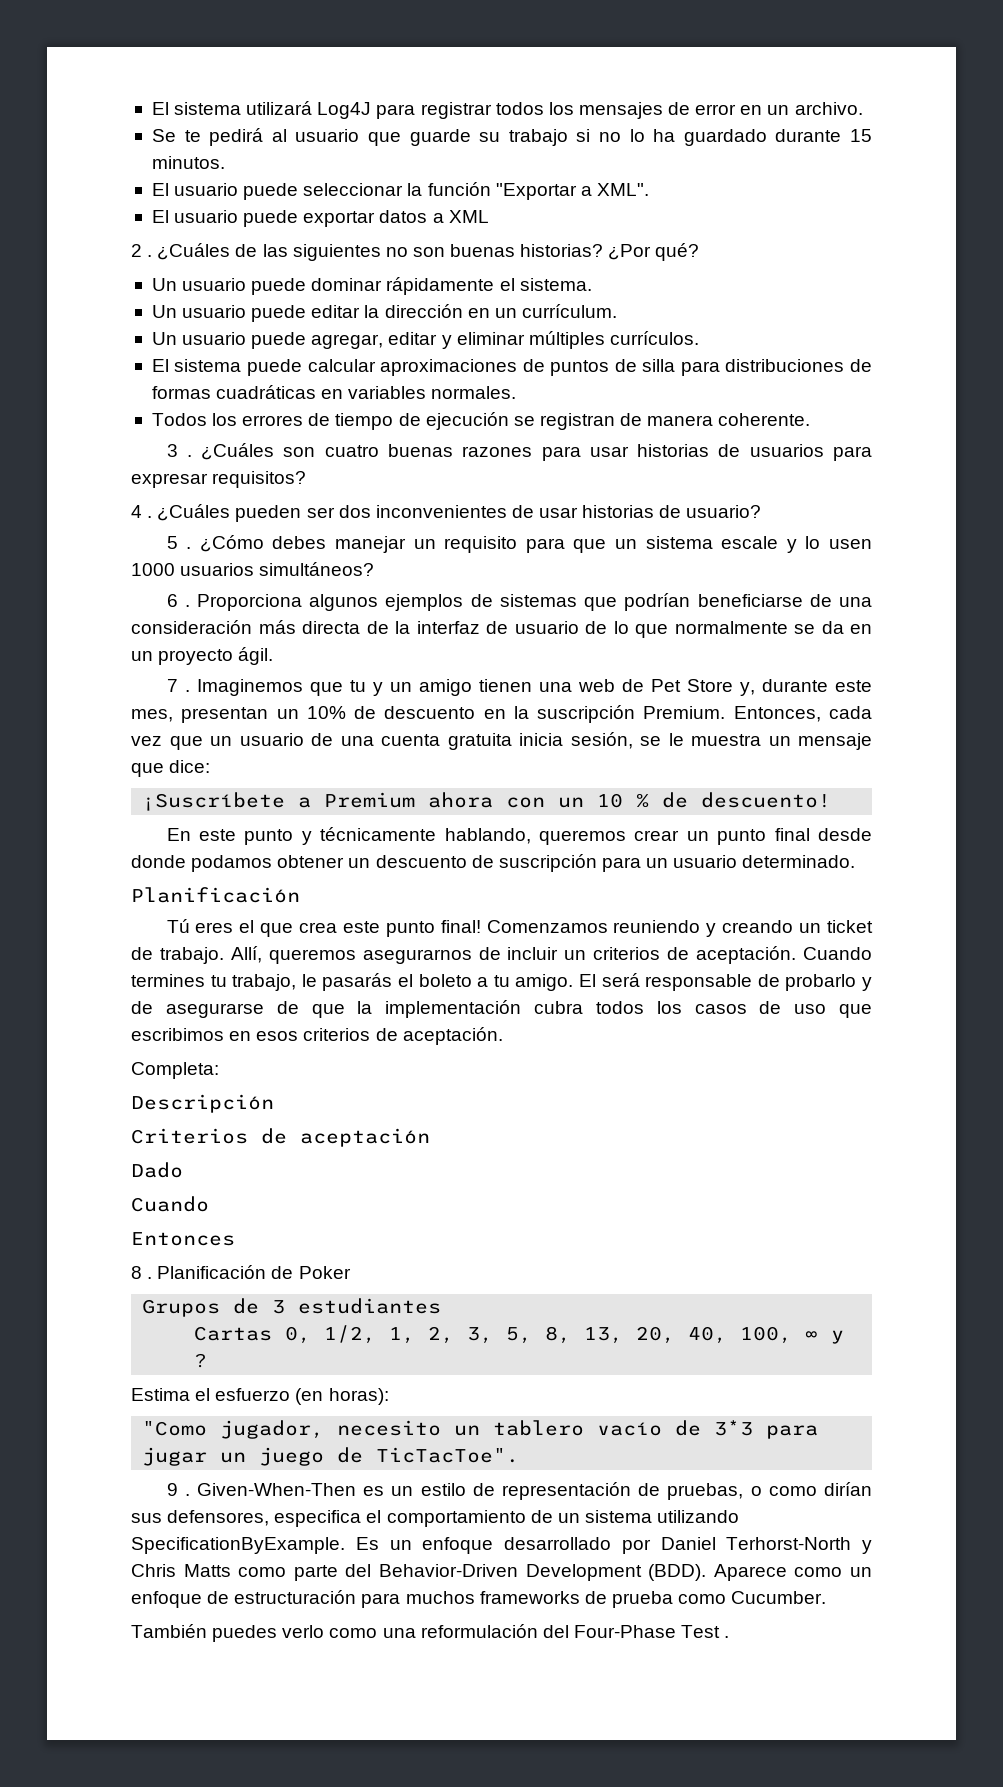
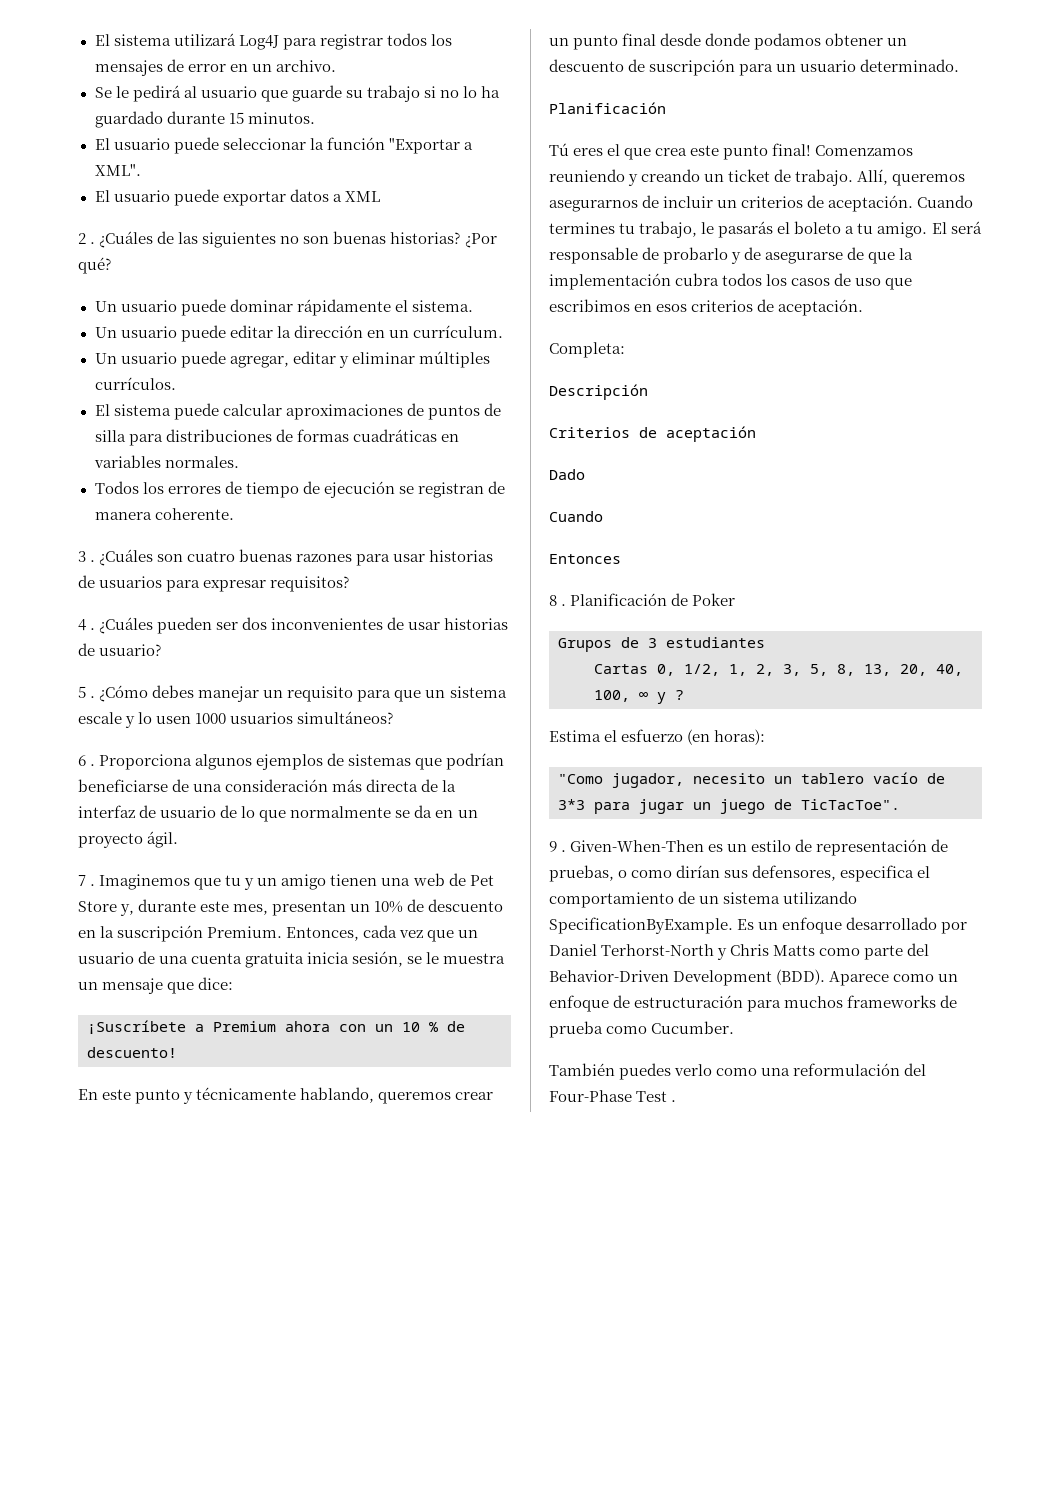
- Se te pedirá al usuario que guarde su trabajo si no lo ha guardado durante 15 minutos.
+ Se le pedirá al usuario que guarde su trabajo si no lo ha guardado durante 15 minutos.

